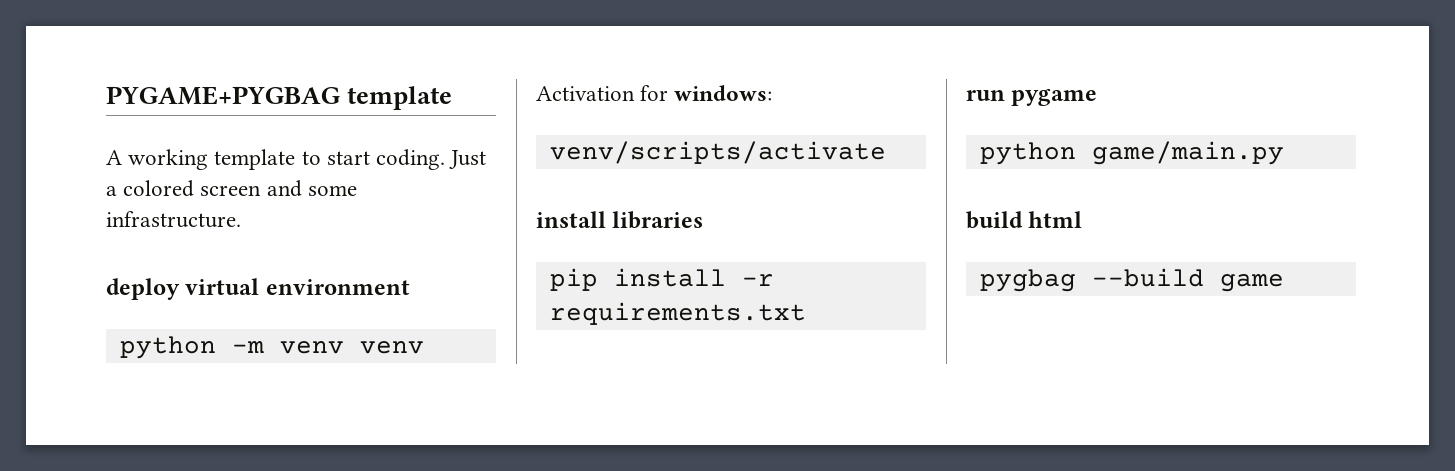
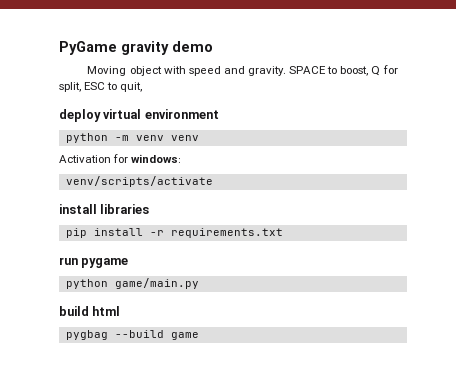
- PYGAME+PYGBAG template
- A working template to start coding. Just a colored screen and some infrastructure.
+ PyGame gravity demo
+ Moving object with speed and gravity. SPACE to boost, Q for split, ESC to quit,

